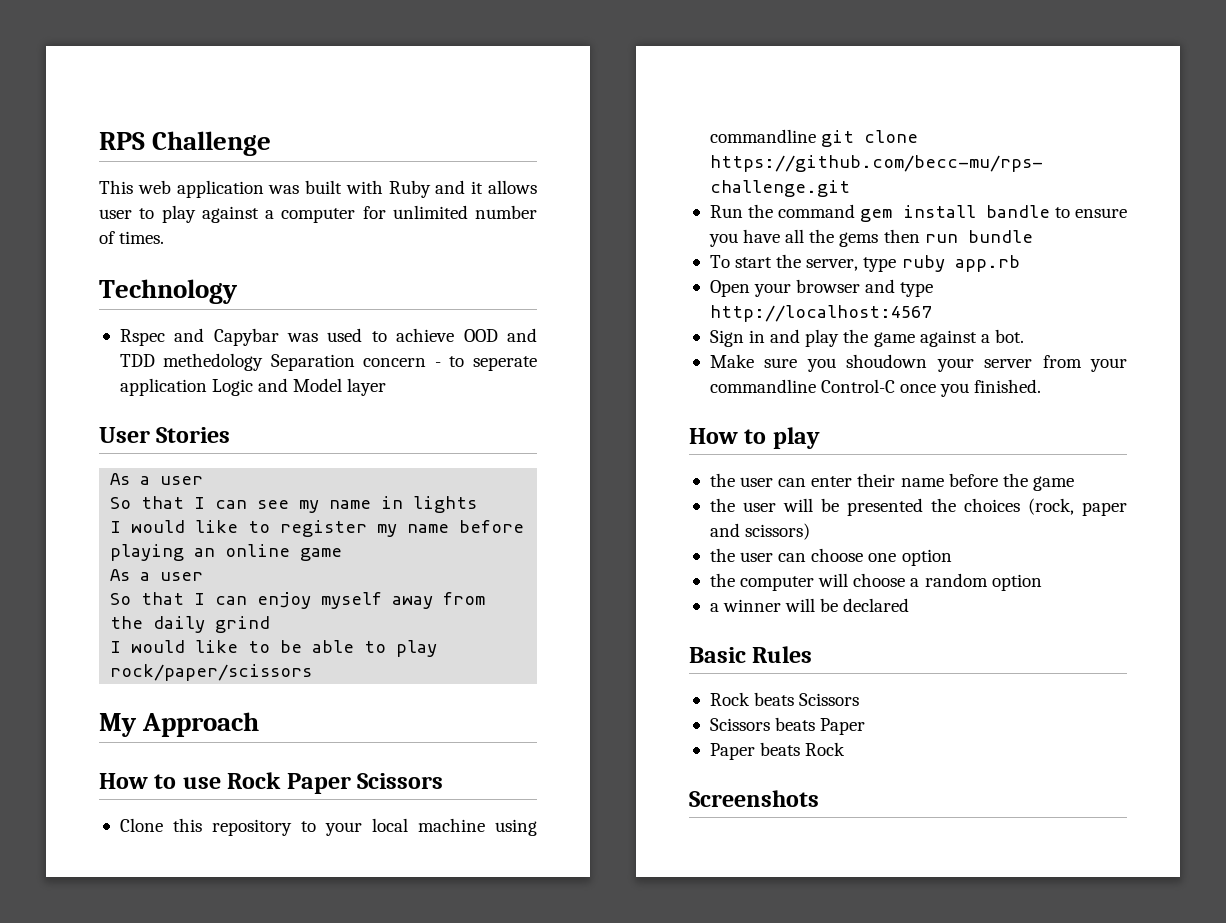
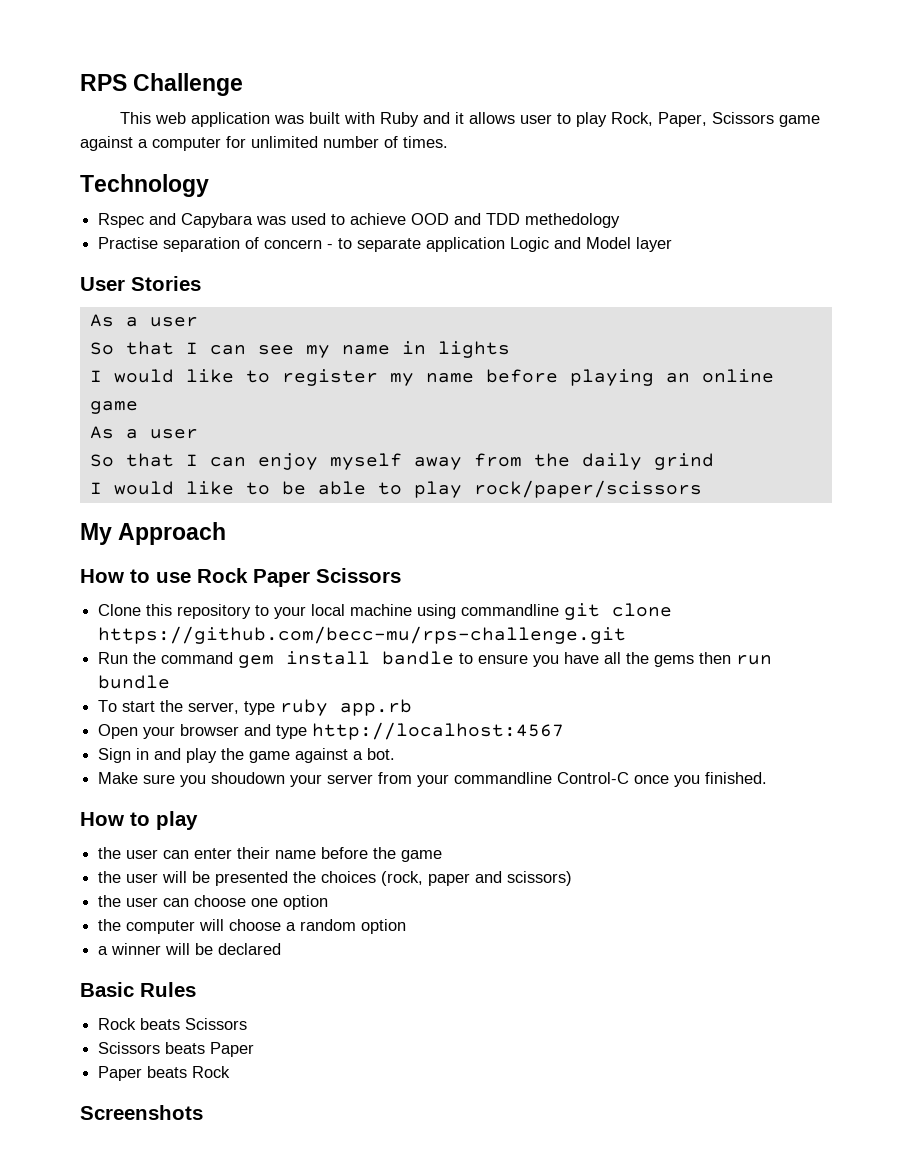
- This web application was built with Ruby and it allows user to play against a computer for unlimited number of times.
+ This web application was built with Ruby and it allows user to play Rock, Paper, Scissors game against a computer for unlimited number of times.
- Rspec and Capybar was used to achieve OOD and TDD methedology Separation concern - to seperate application Logic and Model layer
+ Rspec and Capybara was used to achieve OOD and TDD methedology
+ Practise separation of concern - to separate application Logic and Model layer

